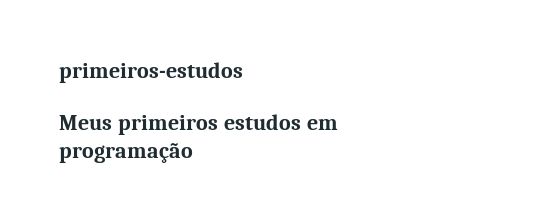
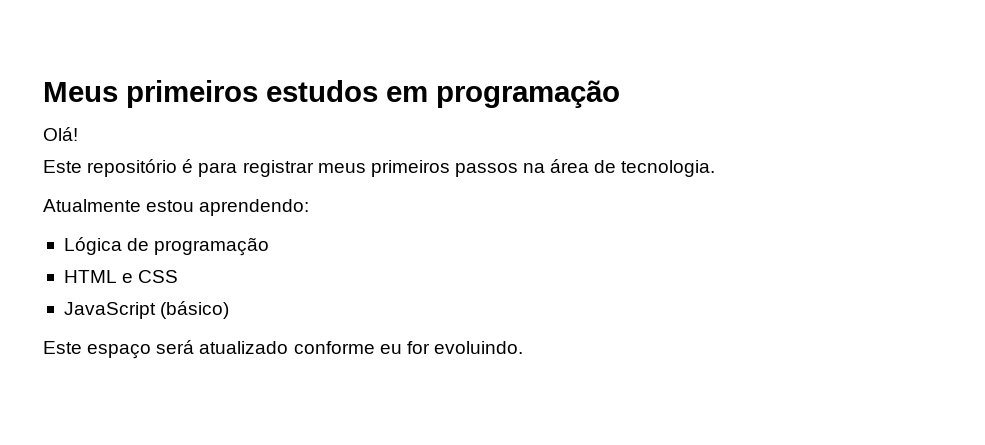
- primeiros-estudos
+ Olá!
+ Este repositório é para registrar meus primeiros passos na área de tecnologia.
+ Atualmente estou aprendendo:
+ Lógica de programação
+ HTML e CSS
+ JavaScript (básico)
+ Este espaço será atualizado conforme eu for evoluindo.

